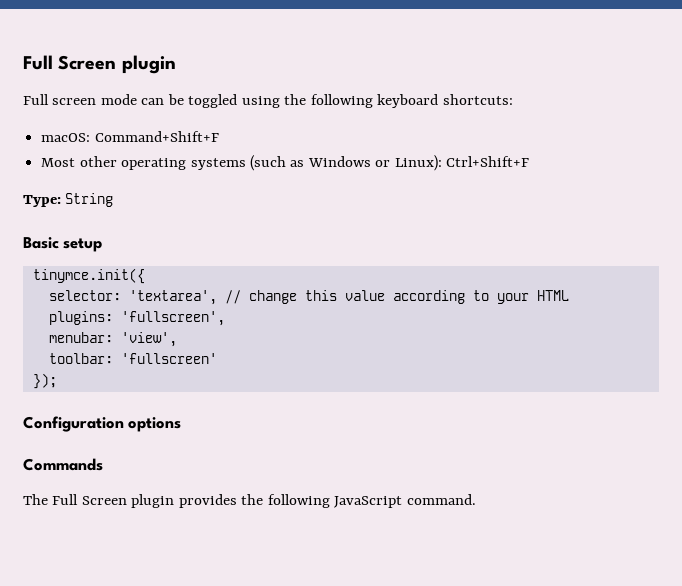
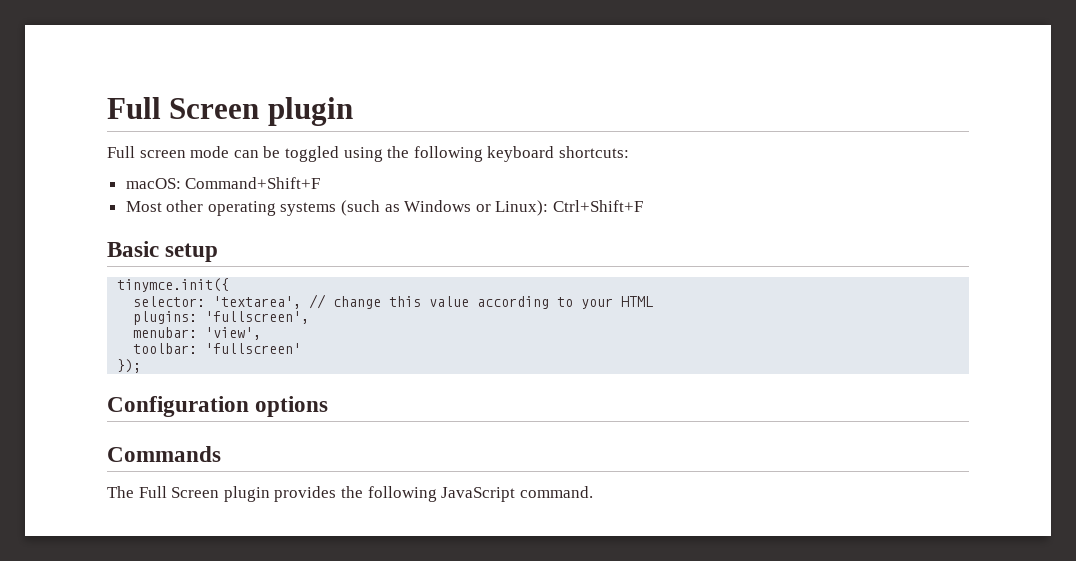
- Type: String

